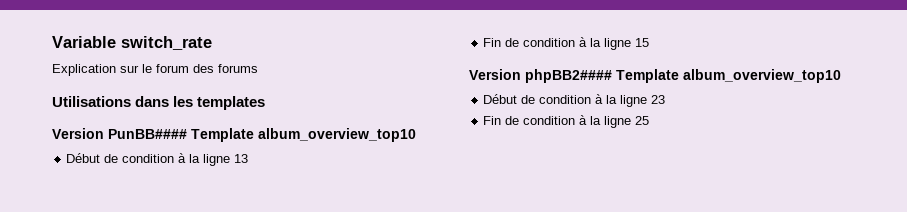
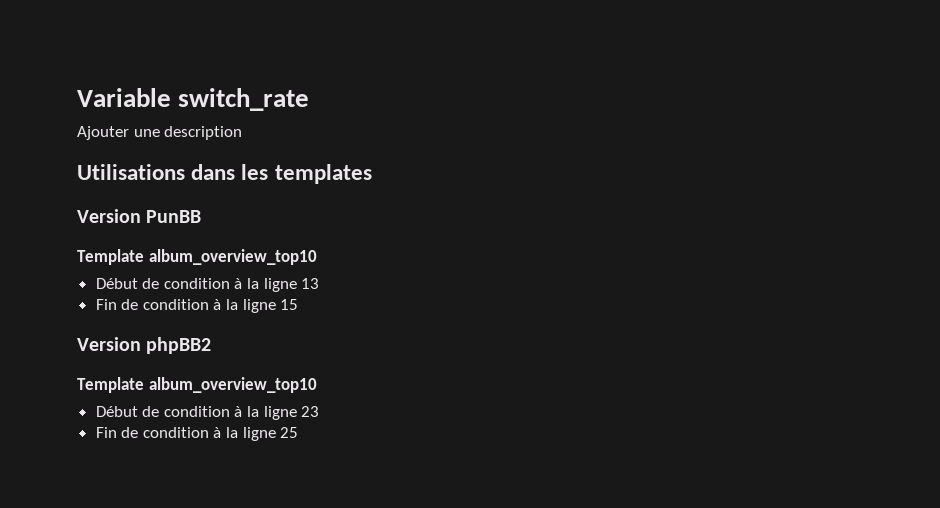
- Explication sur le forum des forums
+ Ajouter une description
- Version PunBB#### Template album_overview_top10
+ Version PunBB
+ Template album_overview_top10
- Version phpBB2#### Template album_overview_top10
+ Version phpBB2
+ Template album_overview_top10

